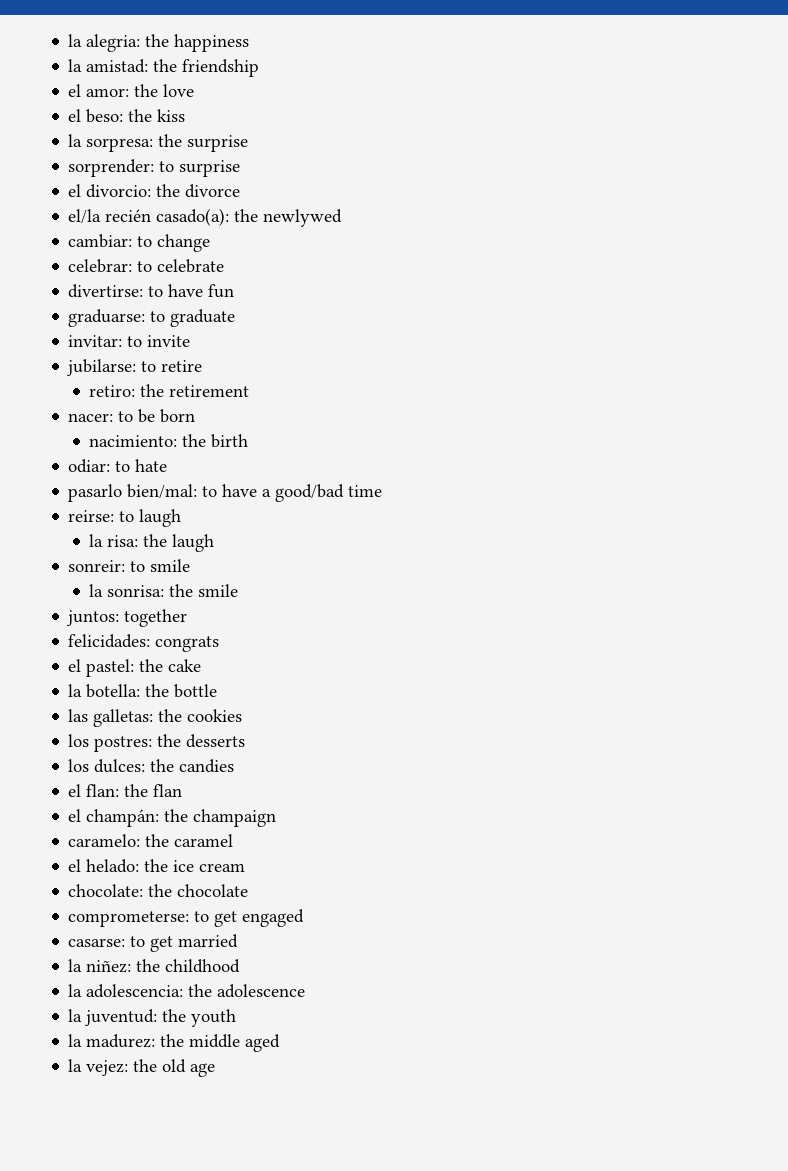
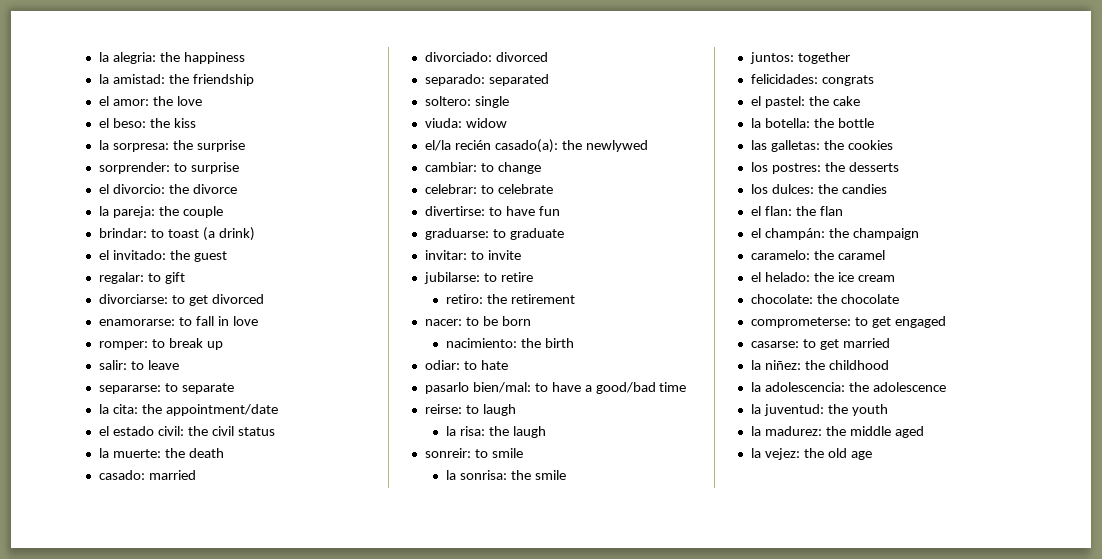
+ la pareja: the couple
+ brindar: to toast (a drink)
+ el invitado: the guest
+ regalar: to gift
+ divorciarse: to get divorced
+ enamorarse: to fall in love
+ romper: to break up
+ salir: to leave
+ separarse: to separate
+ la cita: the appointment/date
+ el estado civil: the civil status
+ la muerte: the death
+ casado: married
+ divorciado: divorced
+ separado: separated
+ soltero: single
+ viuda: widow

